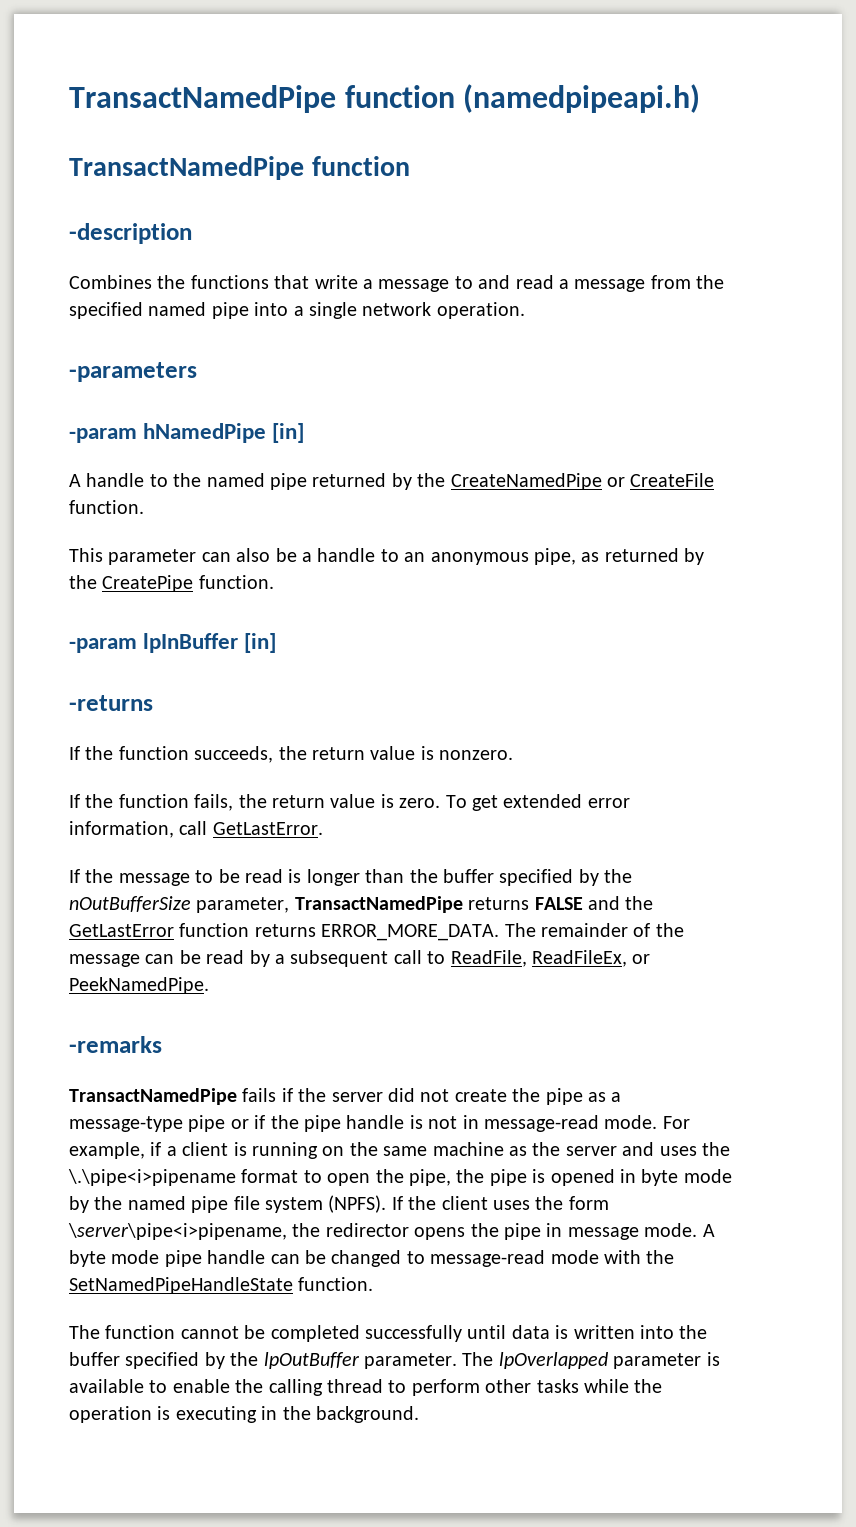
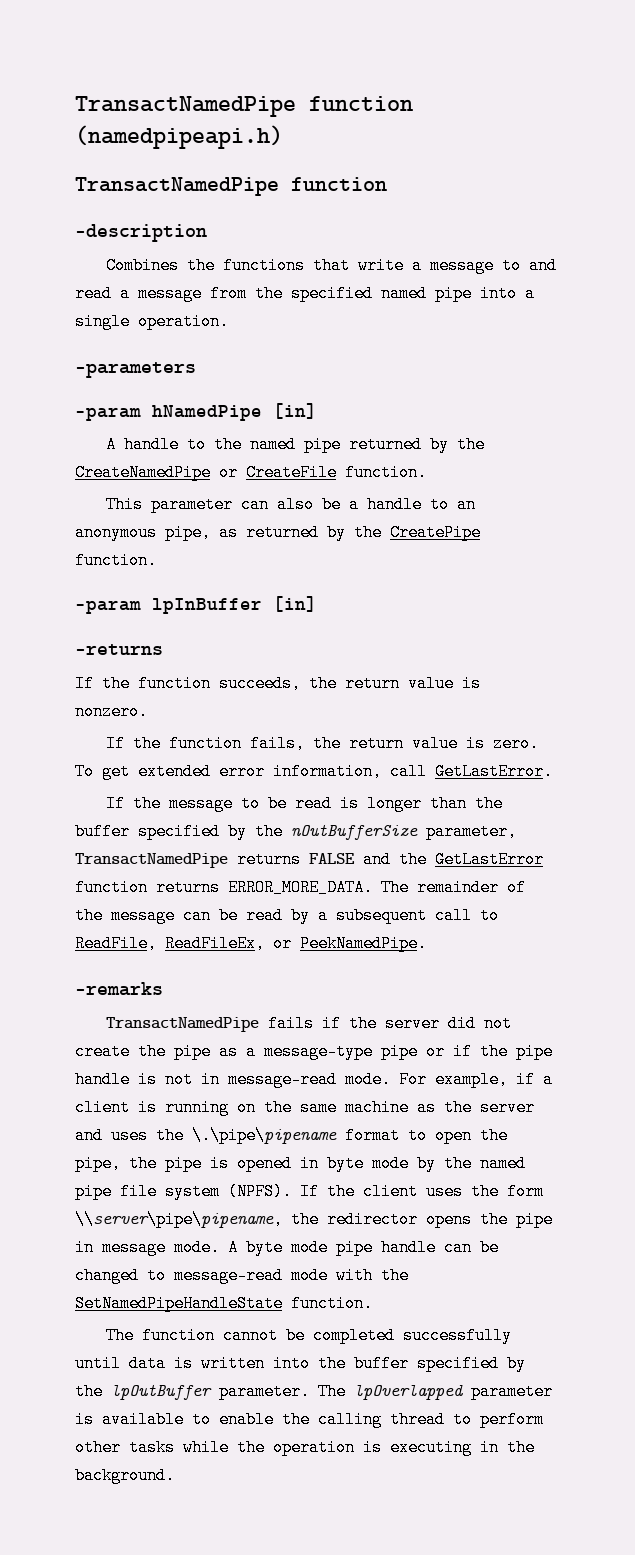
- Combines the functions that write a message to and read a message from the specified named pipe into a single network operation.
+ Combines the functions that write a message to and read a message from the specified named pipe into a single operation.
- For example, if a client is running on the same machine as the server and uses the \.\pipe<i>pipename format to open the pipe, the pipe is opened in byte mode by the named pipe file system (NPFS).
+ For example, if a client is running on the same machine as the server and uses the \.\pipe\pipename format to open the pipe, the pipe is opened in byte mode by the named pipe file system (NPFS).
- If the client uses the form \server\pipe<i>pipename, the redirector opens the pipe in message mode.
+ If the client uses the form \\server\pipe\pipename, the redirector opens the pipe in message mode.

